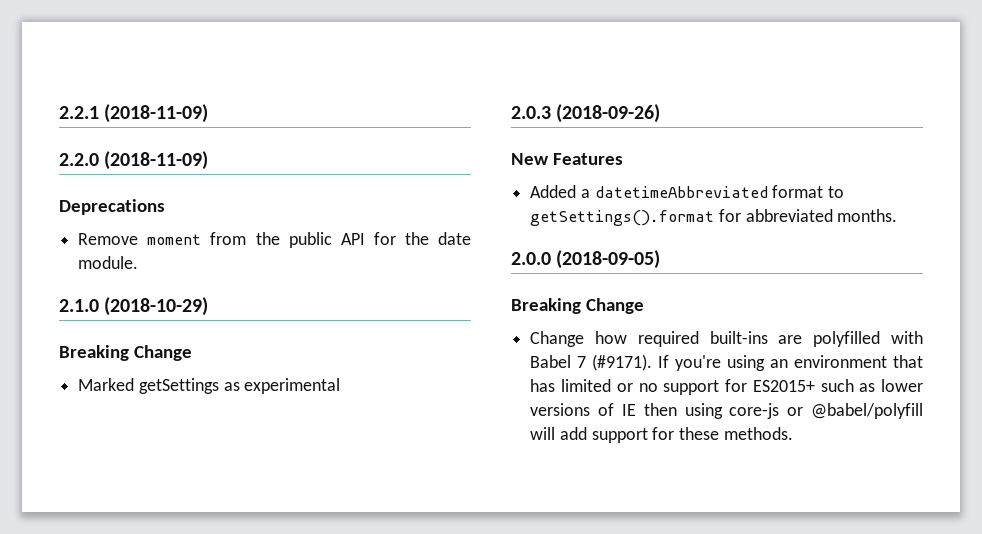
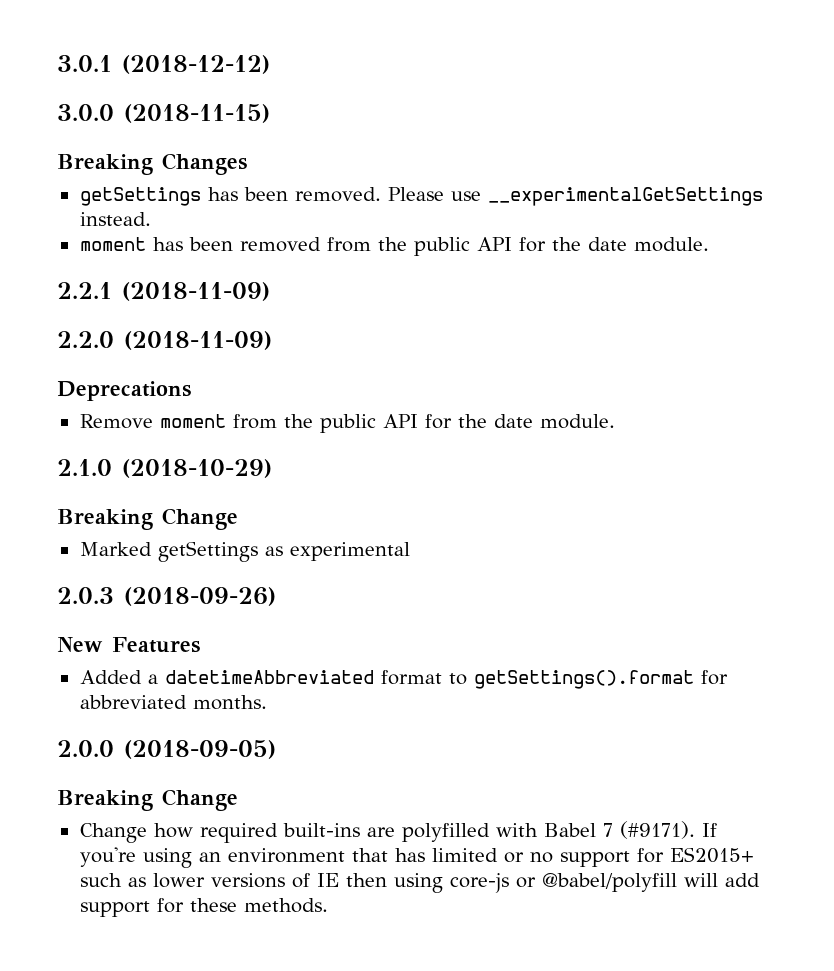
+ 3.0.1 (2018-12-12)
+ 3.0.0 (2018-11-15)
+ Breaking Changes
+ getSettings has been removed. Please use __experimentalGetSettings instead.
+ moment has been removed from the public API for the date module.

